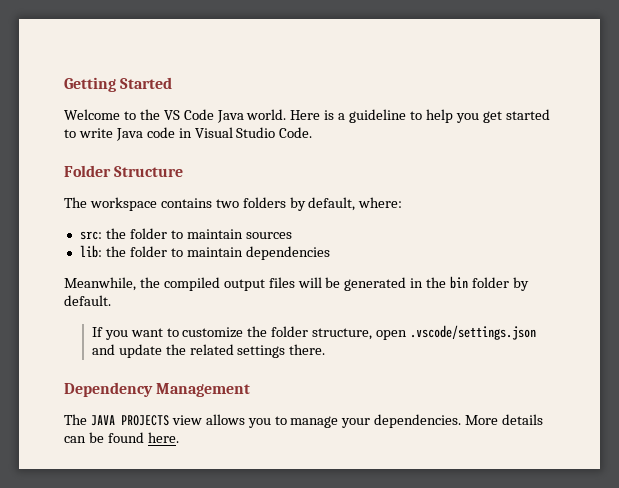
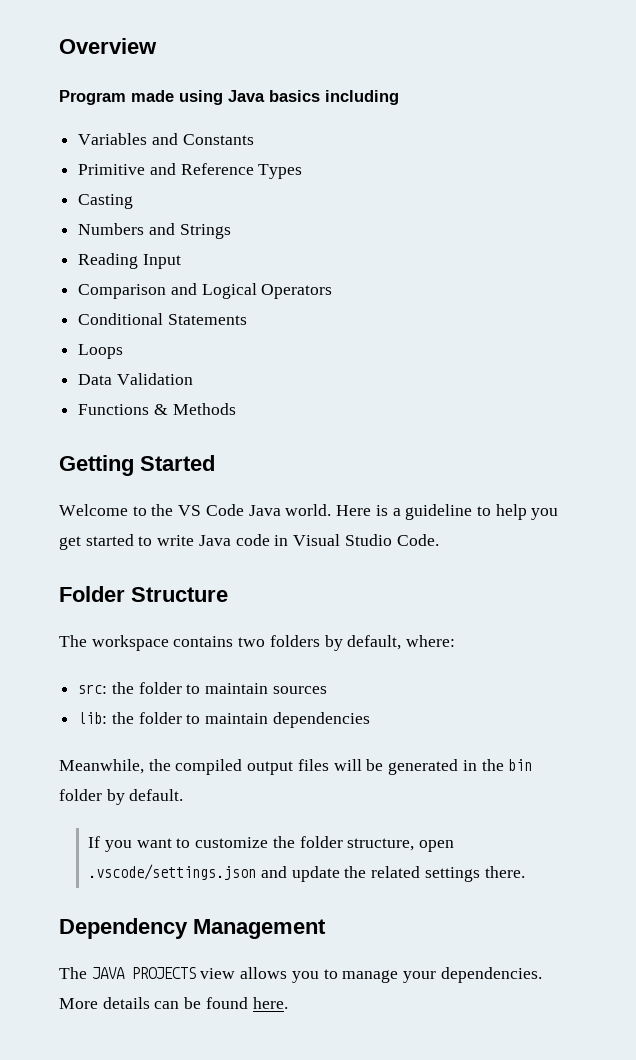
+ Overview
+ Program made using Java basics including
+ Variables and Constants
+ Primitive and Reference Types
+ Casting
+ Numbers and Strings
+ Reading Input
+ Comparison and Logical Operators
+ Conditional Statements
+ Loops
+ Data Validation
+ Functions & Methods

